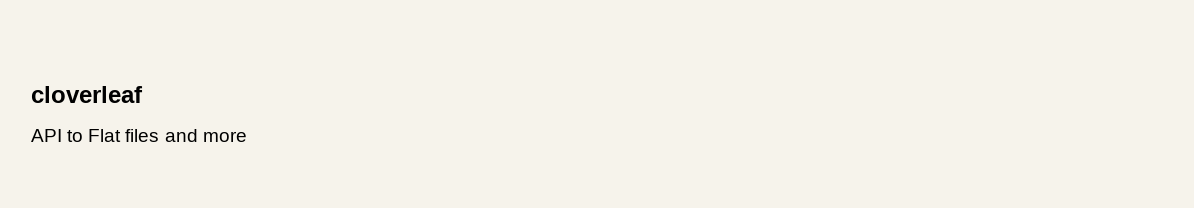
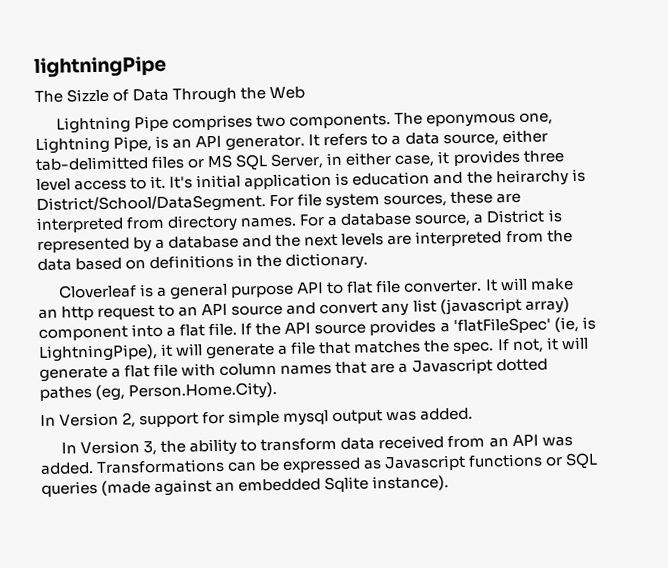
- cloverleaf
- API to Flat files and more
+ lightningPipe
+ The Sizzle of Data Through the Web
+ Lightning Pipe comprises two components. The eponymous one, Lightning Pipe, is an API generator. It refers to a data source, either tab-delimitted files or MS SQL Server, in either case, it provides three level access to it. It's initial application is education and the heirarchy is District/School/DataSegment. For file system sources, these are interpreted from directory names. For a database source, a District is represented by a database and the next levels are interpreted from the data based on definitions in the dictionary.
+ Cloverleaf is a general purpose API to flat file converter. It will make an http request to an API source and convert any list (javascript array) component into a flat file. If the API source provides a 'flatFileSpec' (ie, is LightningPipe), it will generate a file that matches the spec. If not, it will generate a flat file with column names that are a Javascript dotted pathes (eg, Person.Home.City).
+ In Version 2, support for simple mysql output was added.
+ In Version 3, the ability to transform data received from an API was added. Transformations can be expressed as Javascript functions or SQL queries (made against an embedded Sqlite instance).

